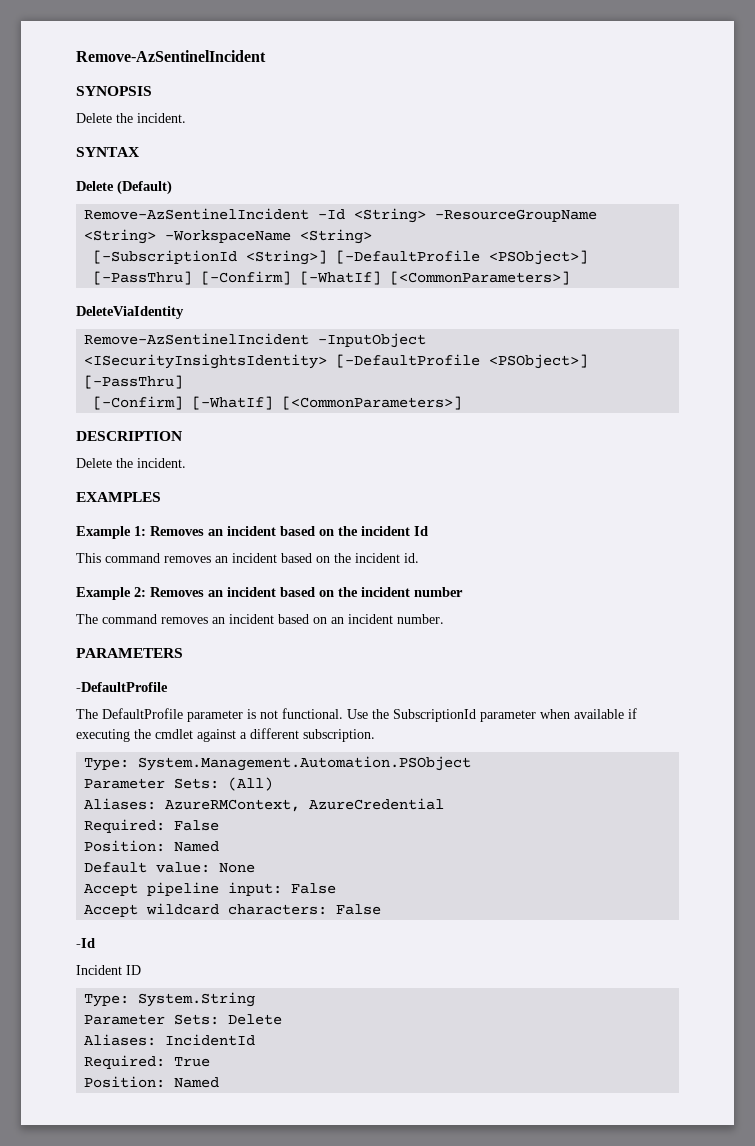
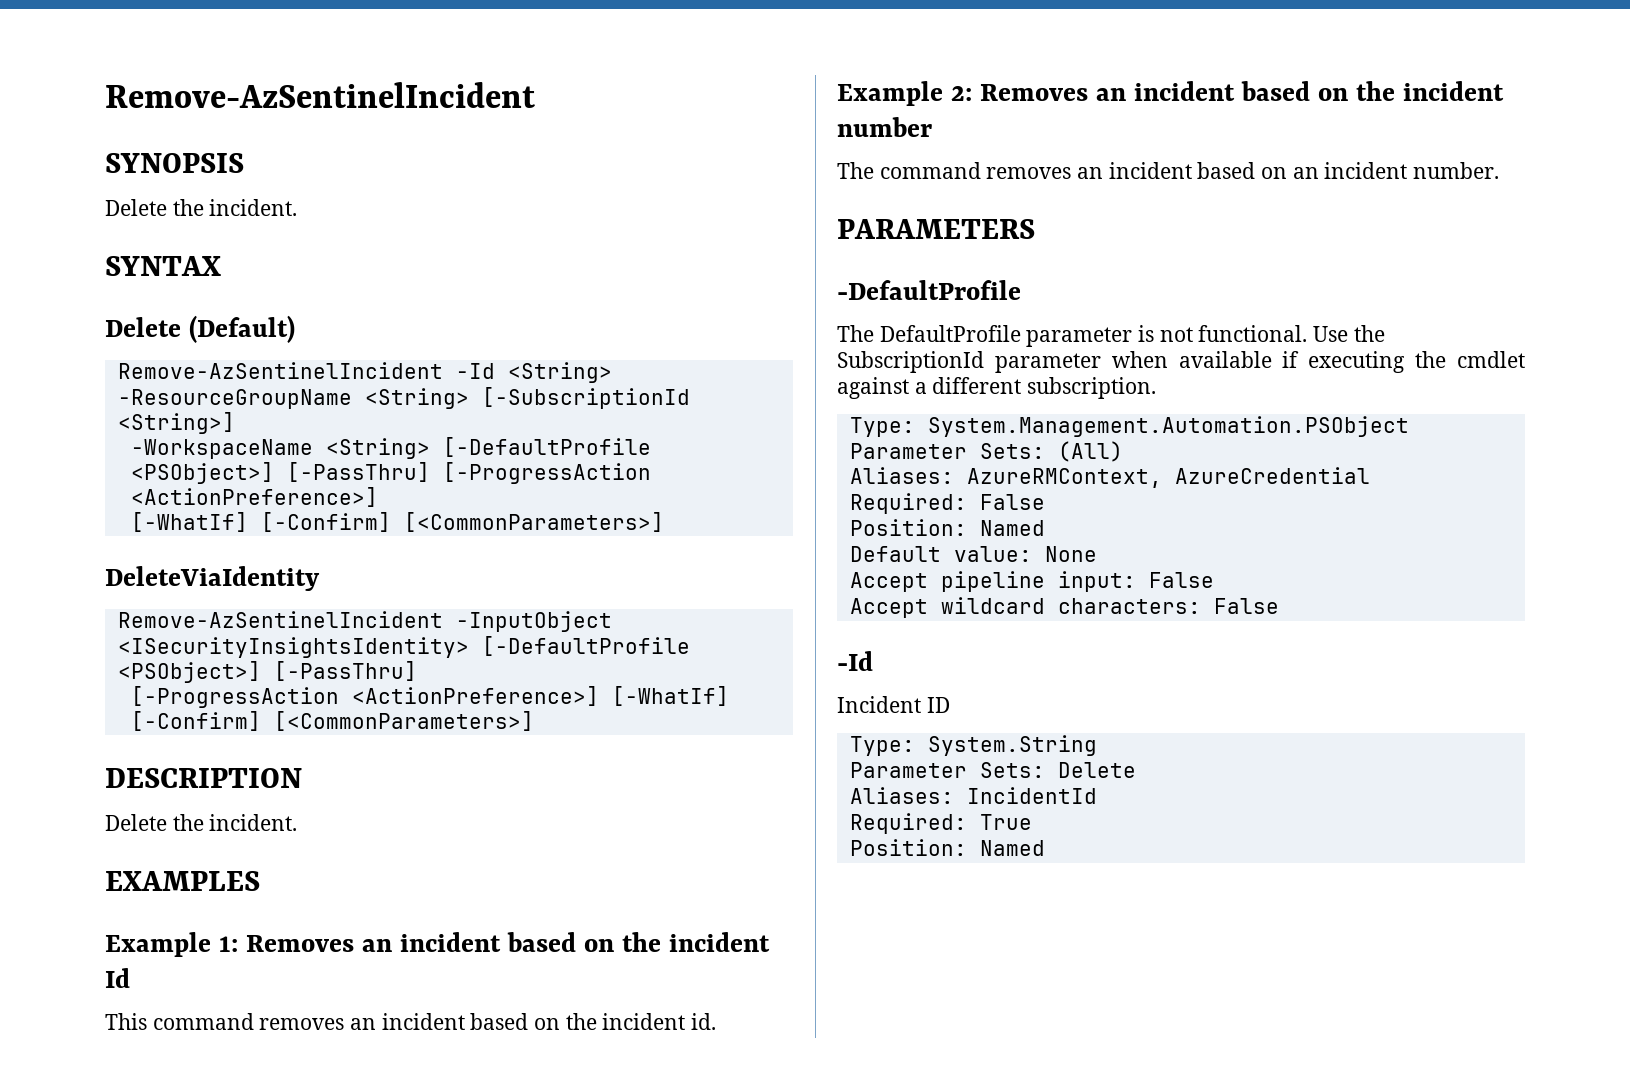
- Remove-AzSentinelIncident -Id <String> -ResourceGroupName <String> -WorkspaceName <String>
- [-SubscriptionId <String>] [-DefaultProfile <PSObject>] [-PassThru] [-Confirm] [-WhatIf] [<CommonParameters>]
+ Remove-AzSentinelIncident -Id <String> -ResourceGroupName <String> [-SubscriptionId <String>]
+ -WorkspaceName <String> [-DefaultProfile <PSObject>] [-PassThru] [-ProgressAction <ActionPreference>]
+ [-WhatIf] [-Confirm] [<CommonParameters>]
  Remove-AzSentinelIncident -InputObject <ISecurityInsightsIdentity> [-DefaultProfile <PSObject>] [-PassThru]
- [-Confirm] [-WhatIf] [<CommonParameters>]
+ [-ProgressAction <ActionPreference>] [-WhatIf] [-Confirm] [<CommonParameters>]

